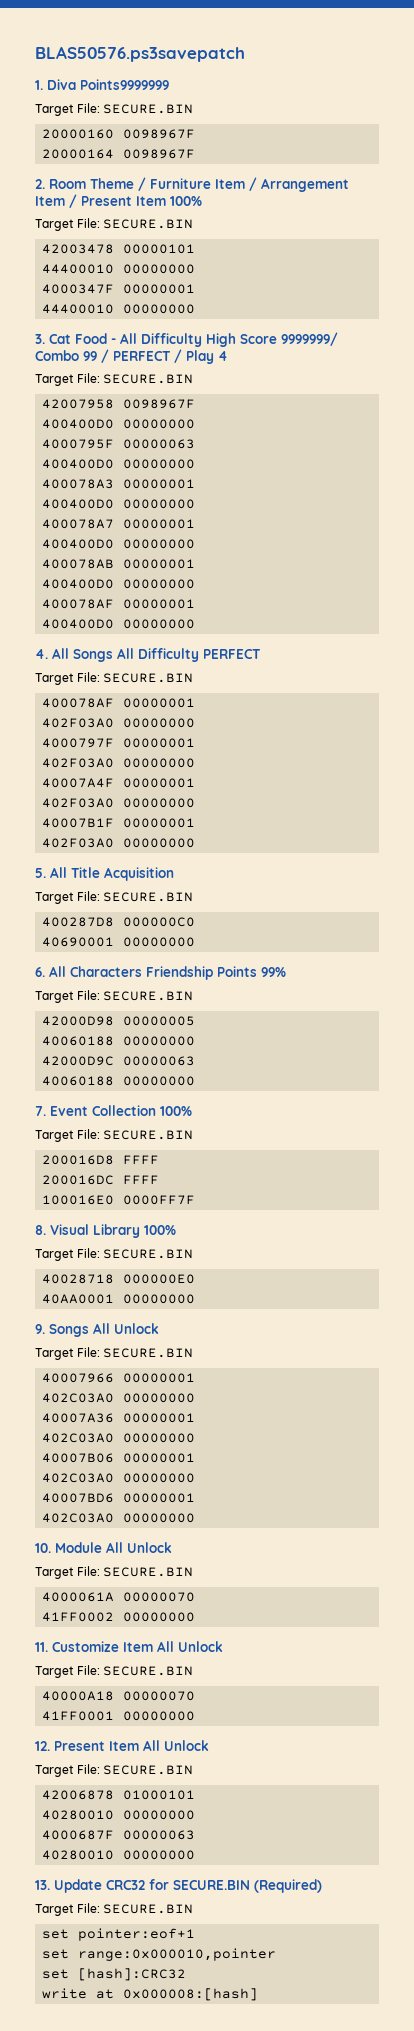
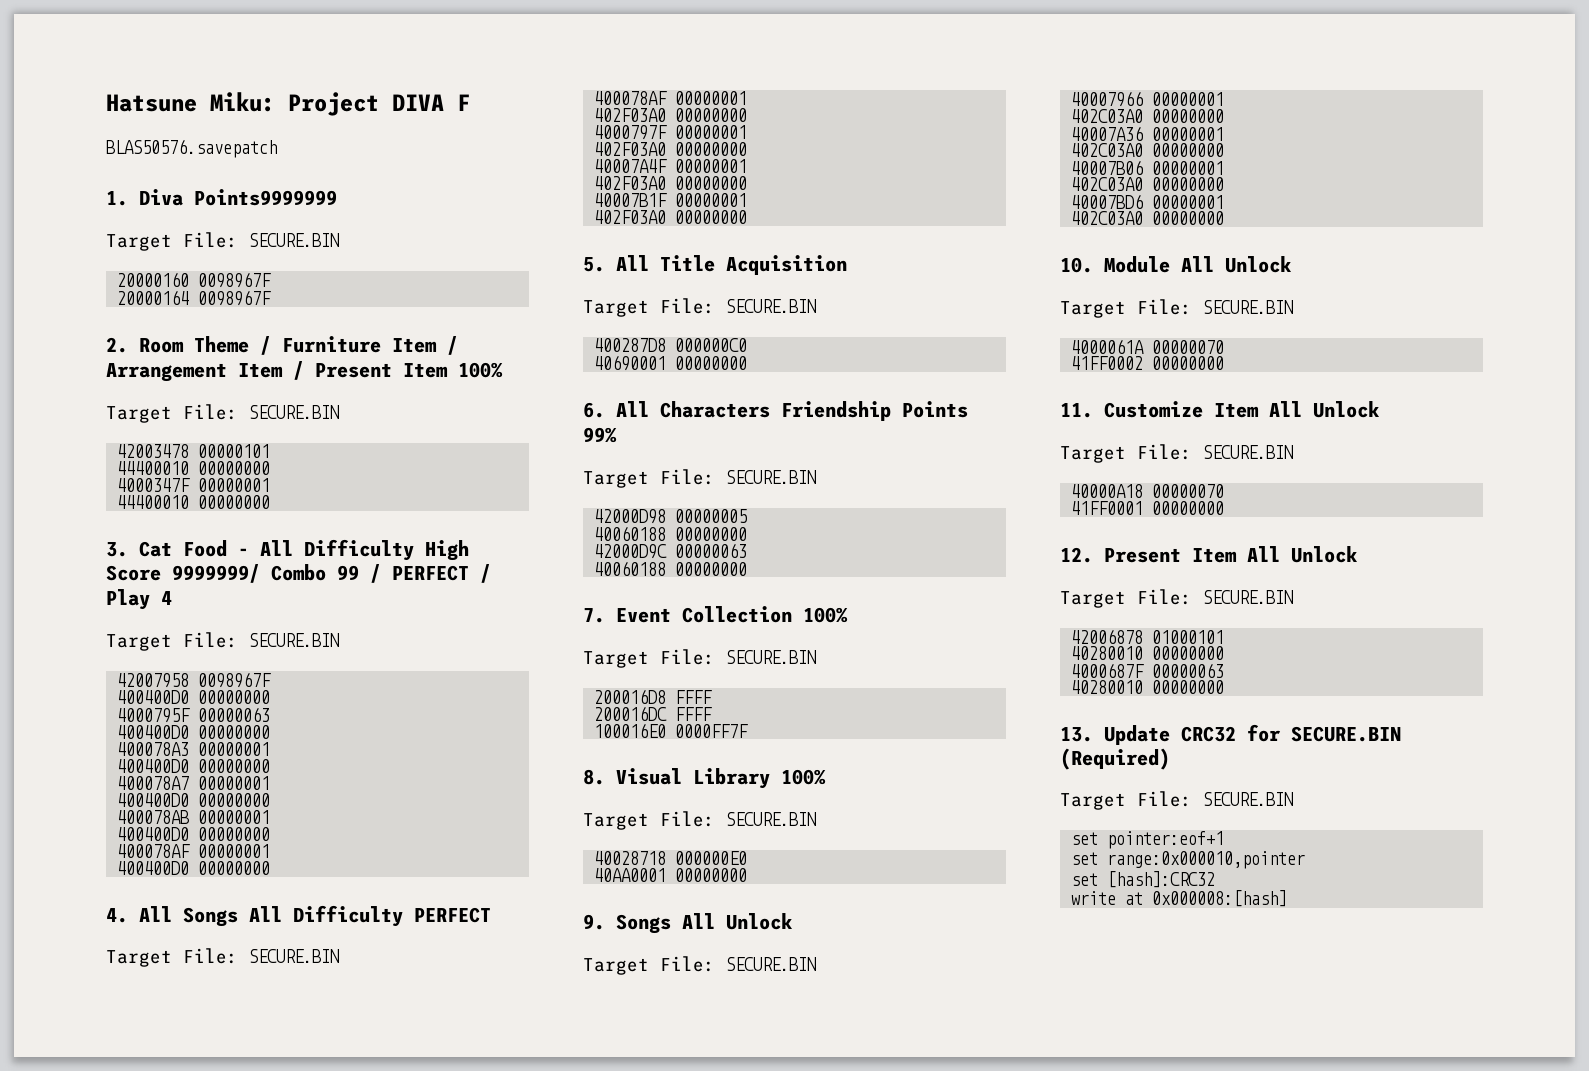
- BLAS50576.ps3savepatch
+ Hatsune Miku: Project DIVA F
+ BLAS50576.savepatch

